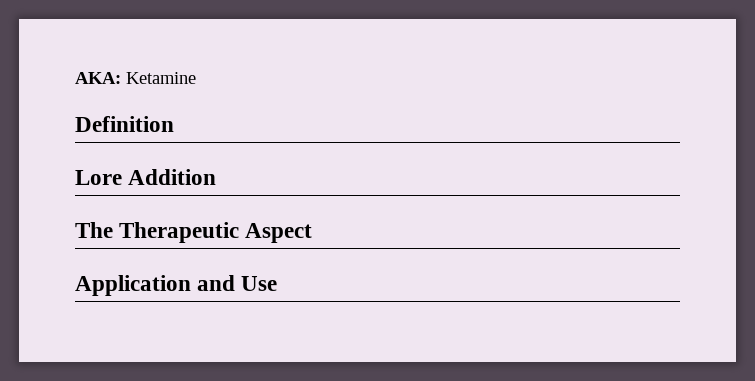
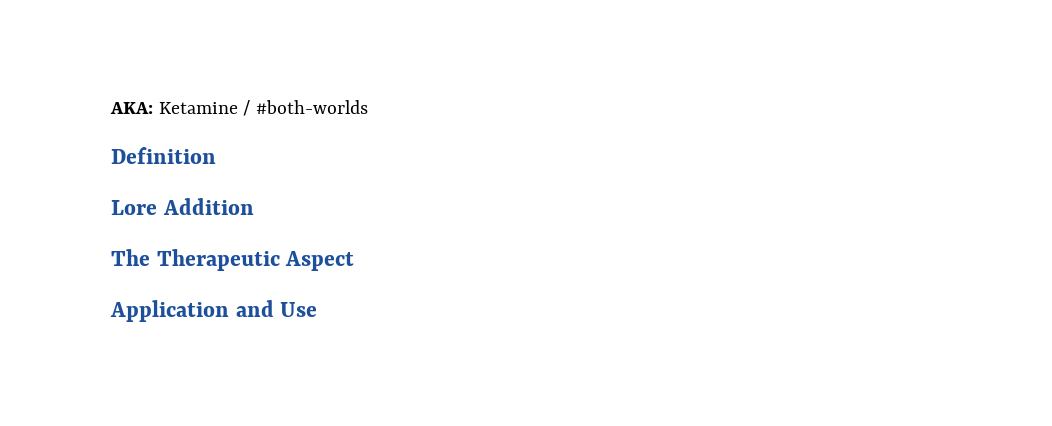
- AKA: Ketamine
+ AKA: Ketamine / #both-worlds

